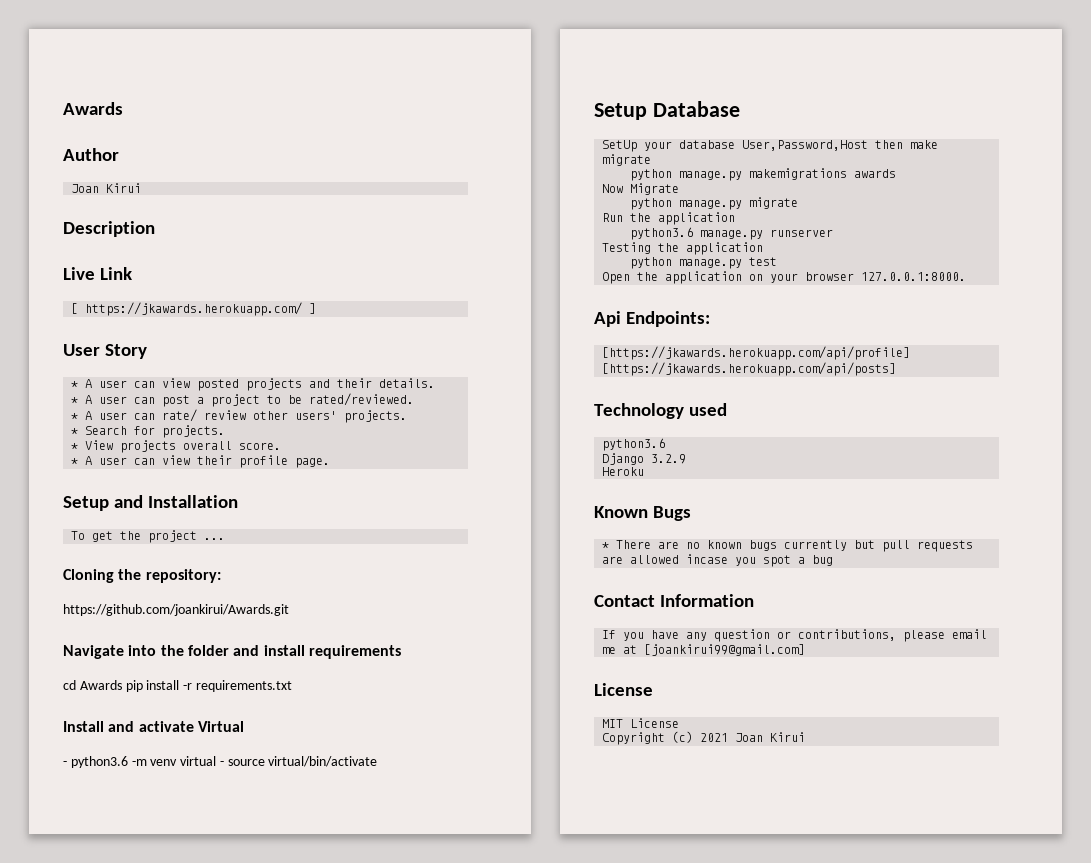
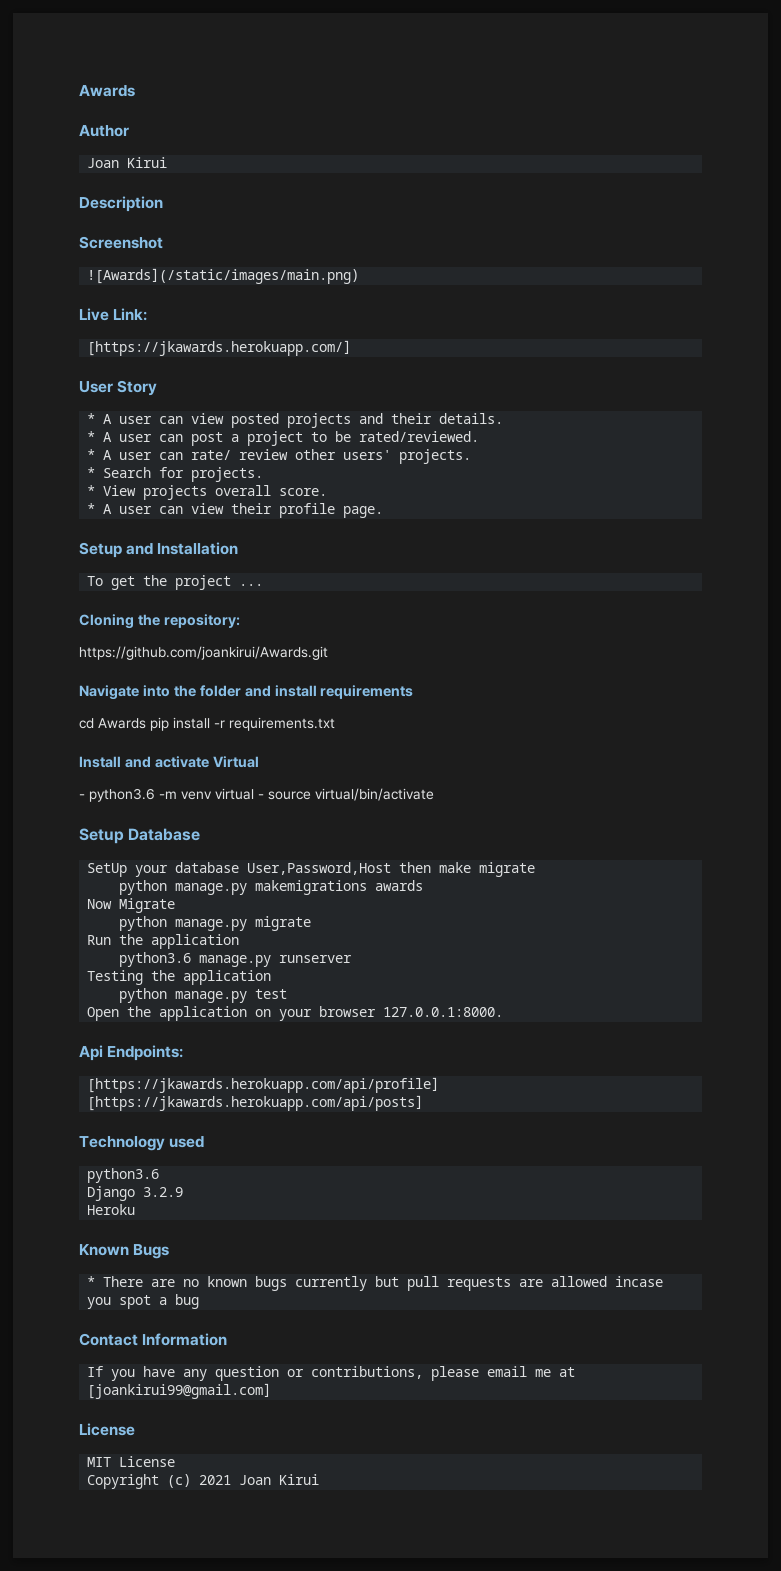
+ Screenshot
+ ![Awards](/static/images/main.png)
- Live Link
- [ https://jkawards.herokuapp.com/ ]
+ Live Link:
+ [https://jkawards.herokuapp.com/]

